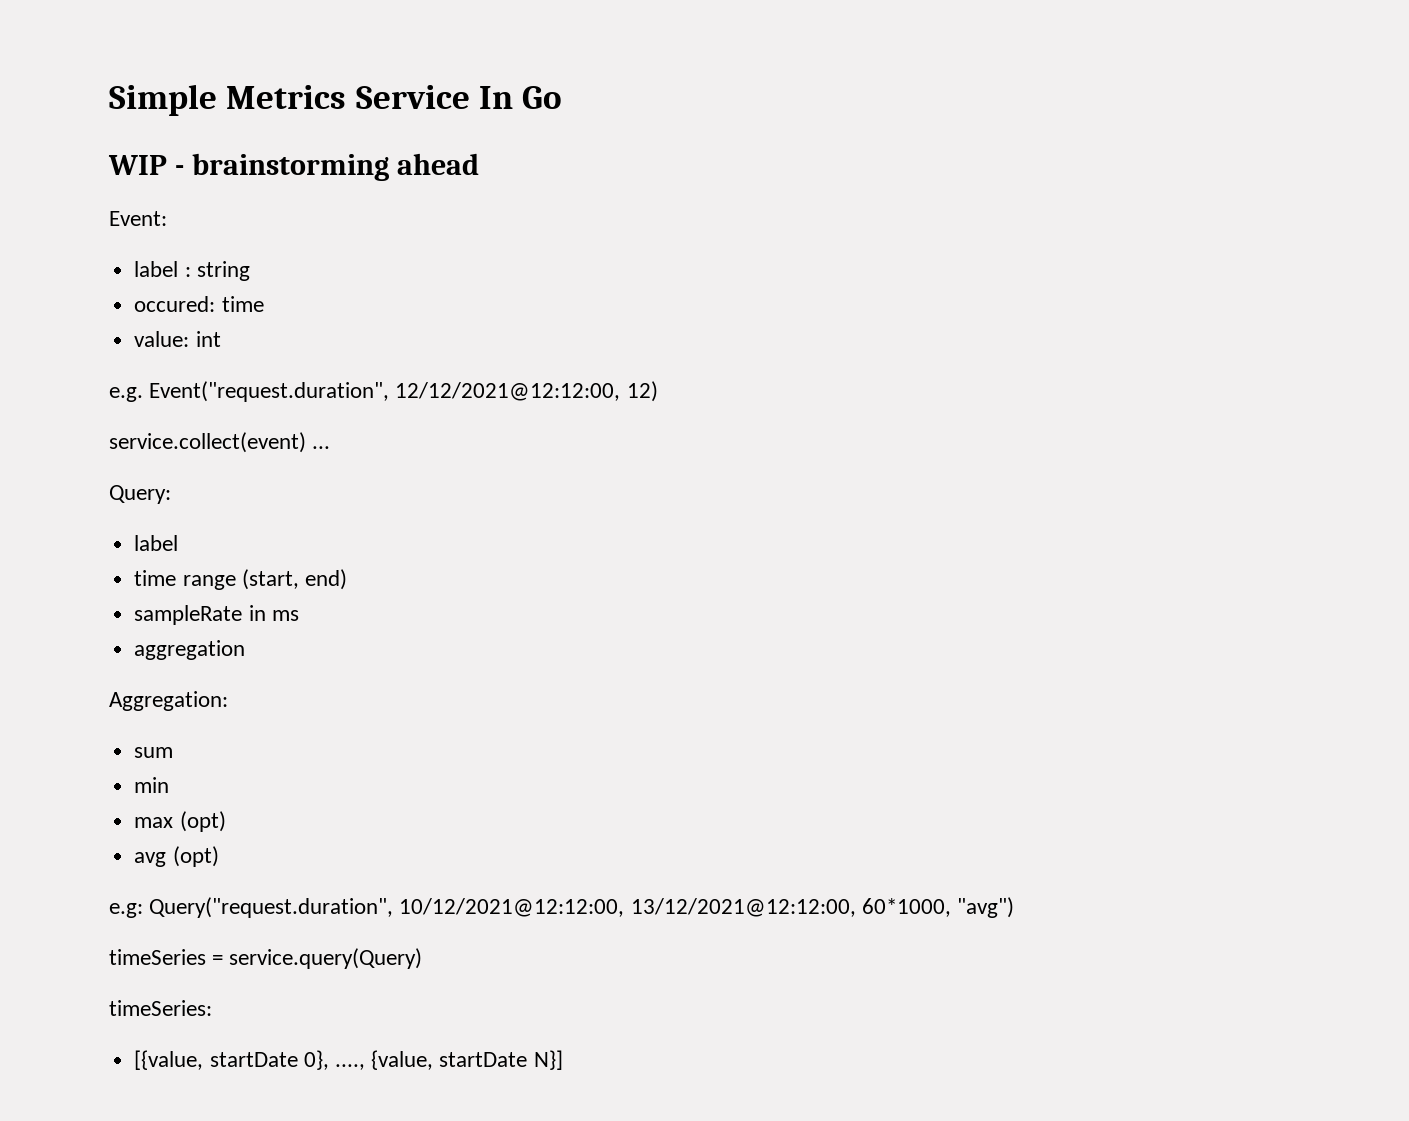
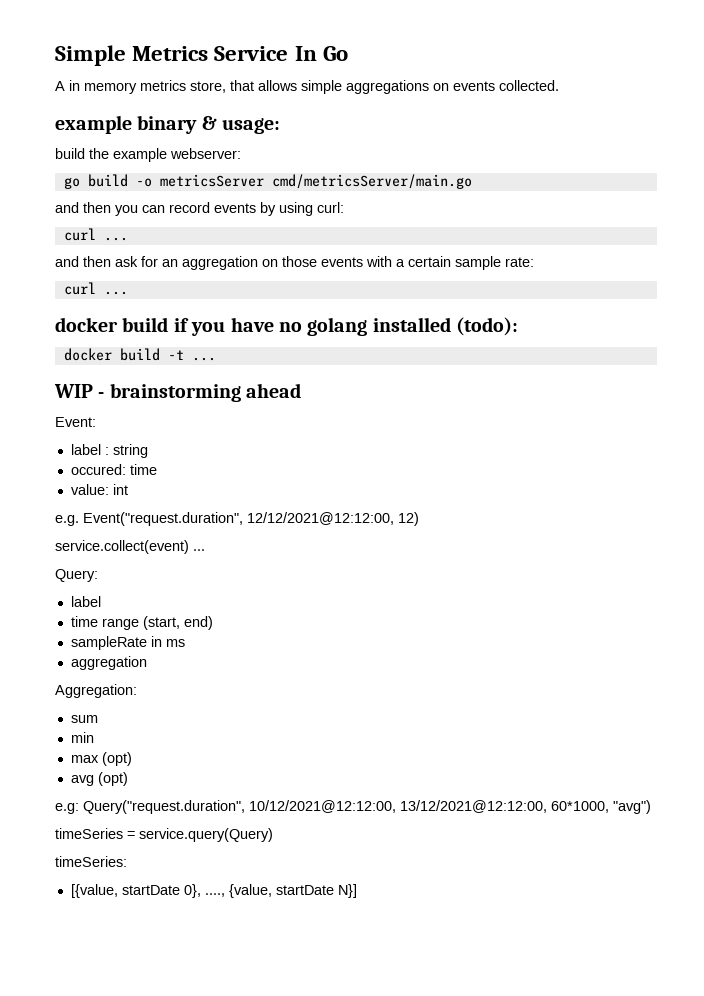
+ A in memory metrics store, that allows simple aggregations on events collected.
+ example binary & usage:
+ build the example webserver:
+ go build -o metricsServer cmd/metricsServer/main.go
+ and then you can record events by using curl:
+ curl ...
+ and then ask for an aggregation on those events with a certain sample rate:
+ curl ...
+ docker build if you have no golang installed (todo):
+ docker build -t ...

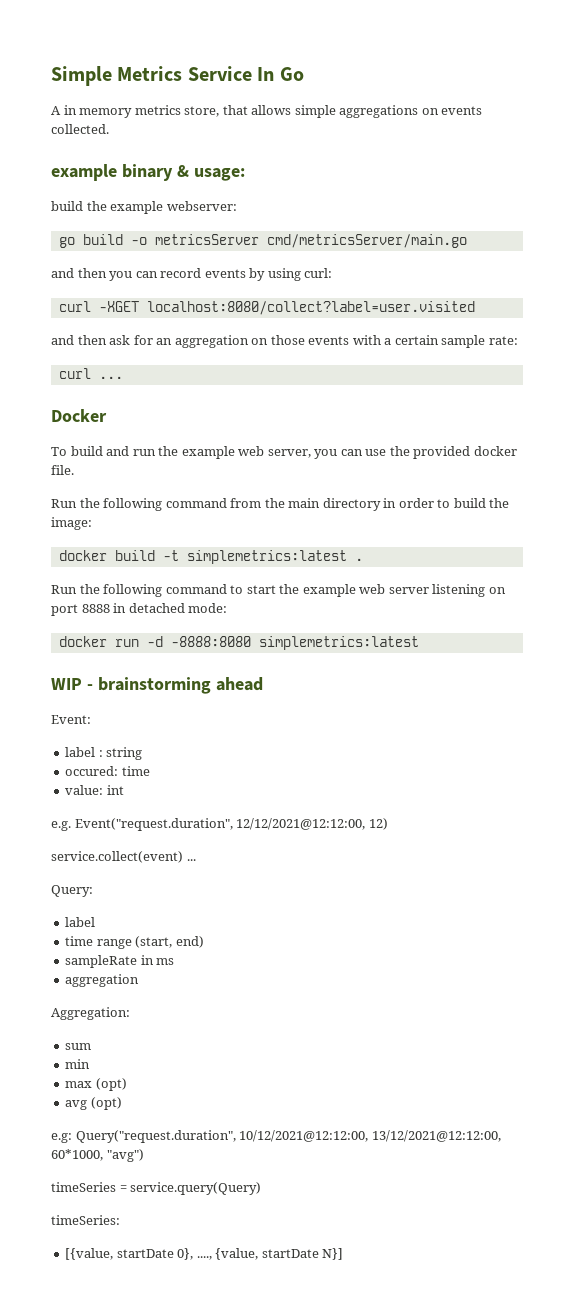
  and then you can record events by using curl:
- curl ...
+ curl -XGET localhost:8080/collect?label=user.visited
- docker build if you have no golang installed (todo):
- docker build -t ...
+ Docker
+ To build and run the example web server, you can use the provided docker file.
+ Run the following command from the main directory in order to build the image:
+ docker build -t simplemetrics:latest .
+ Run the following command to start the example web server listening on port 8888 in detached mode:
+ docker run -d -8888:8080 simplemetrics:latest

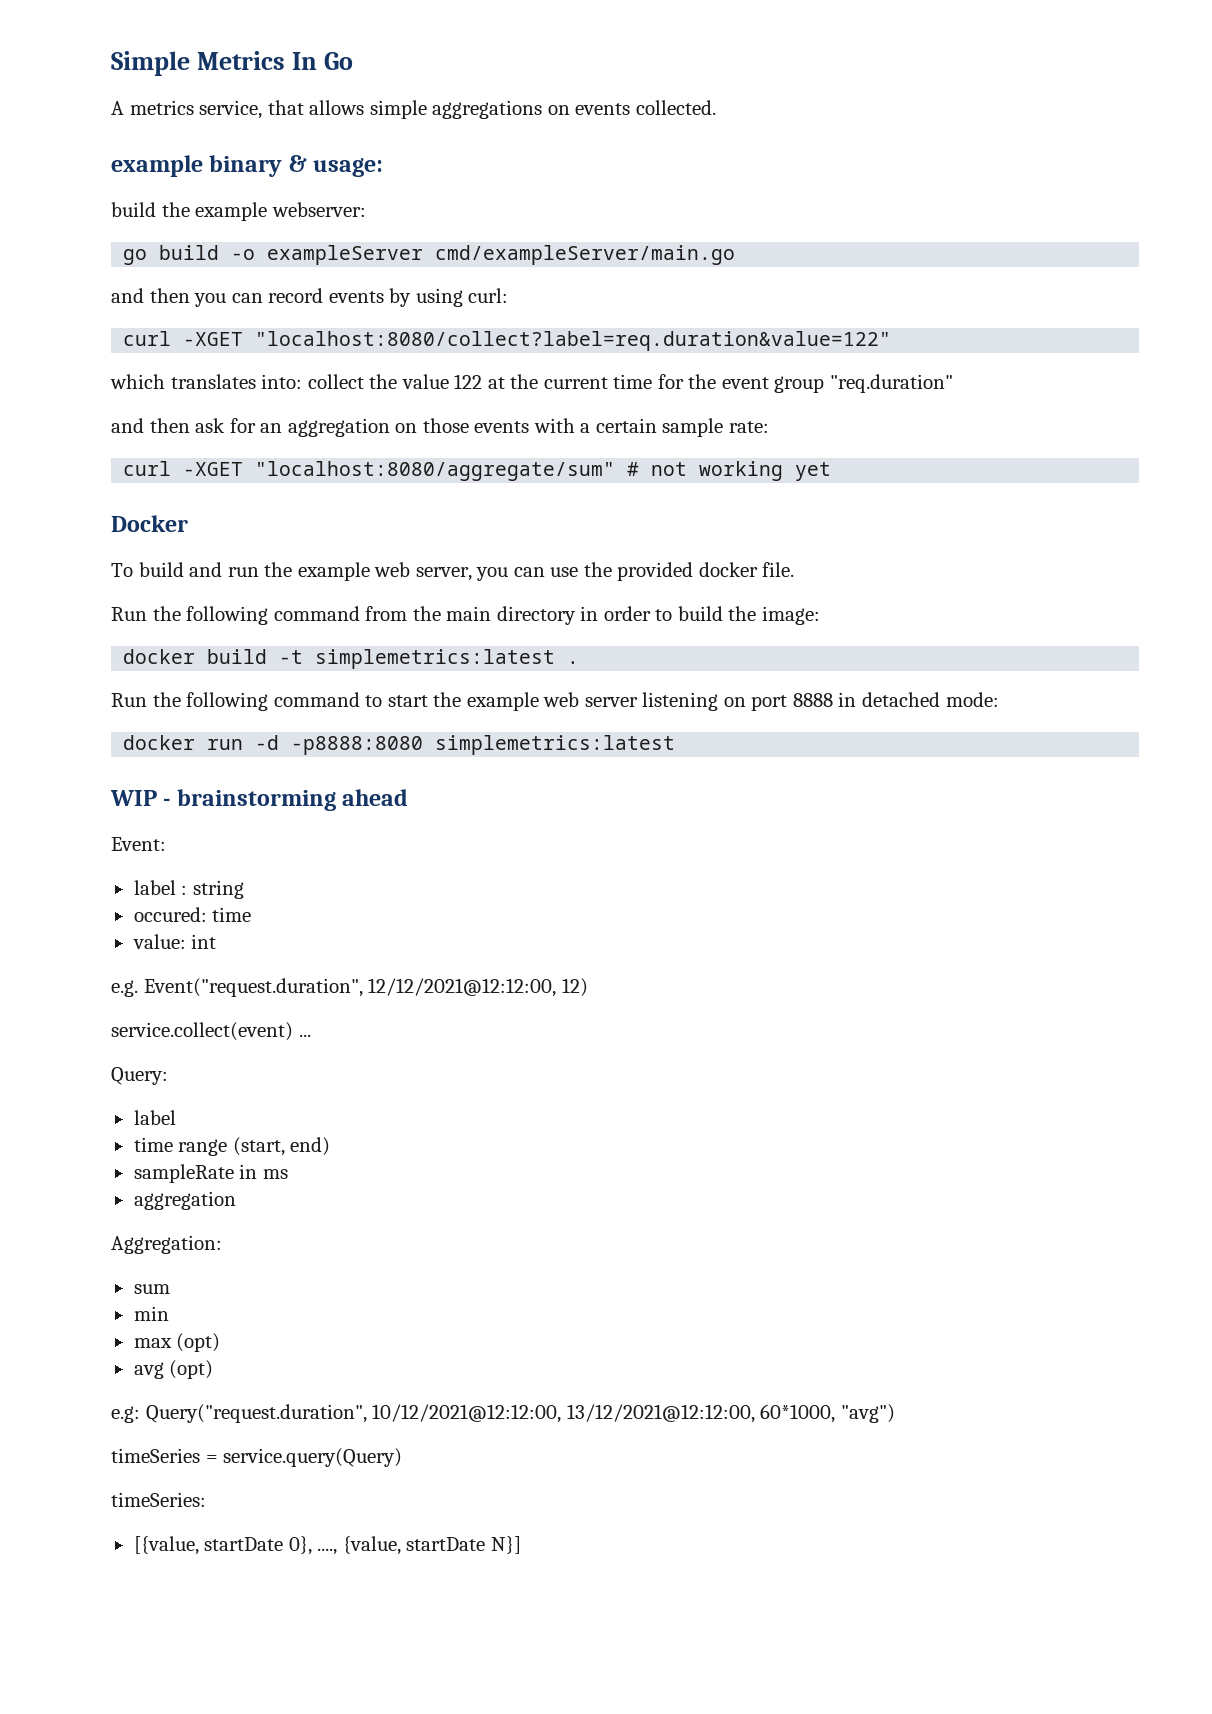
- Simple Metrics Service In Go
+ Simple Metrics In Go
- A in memory metrics store, that allows simple aggregations on events collected.
+ A metrics service, that allows simple aggregations on events collected.
- go build -o metricsServer cmd/metricsServer/main.go
+ go build -o exampleServer cmd/exampleServer/main.go
- curl -XGET localhost:8080/collect?label=user.visited
+ curl -XGET "localhost:8080/collect?label=req.duration&value=122"
+ which translates into: collect the value 122 at the current time for the event group "req.duration"
- curl ...
+ curl -XGET "localhost:8080/aggregate/sum" # not working yet
- docker run -d -8888:8080 simplemetrics:latest
+ docker run -d -p8888:8080 simplemetrics:latest

